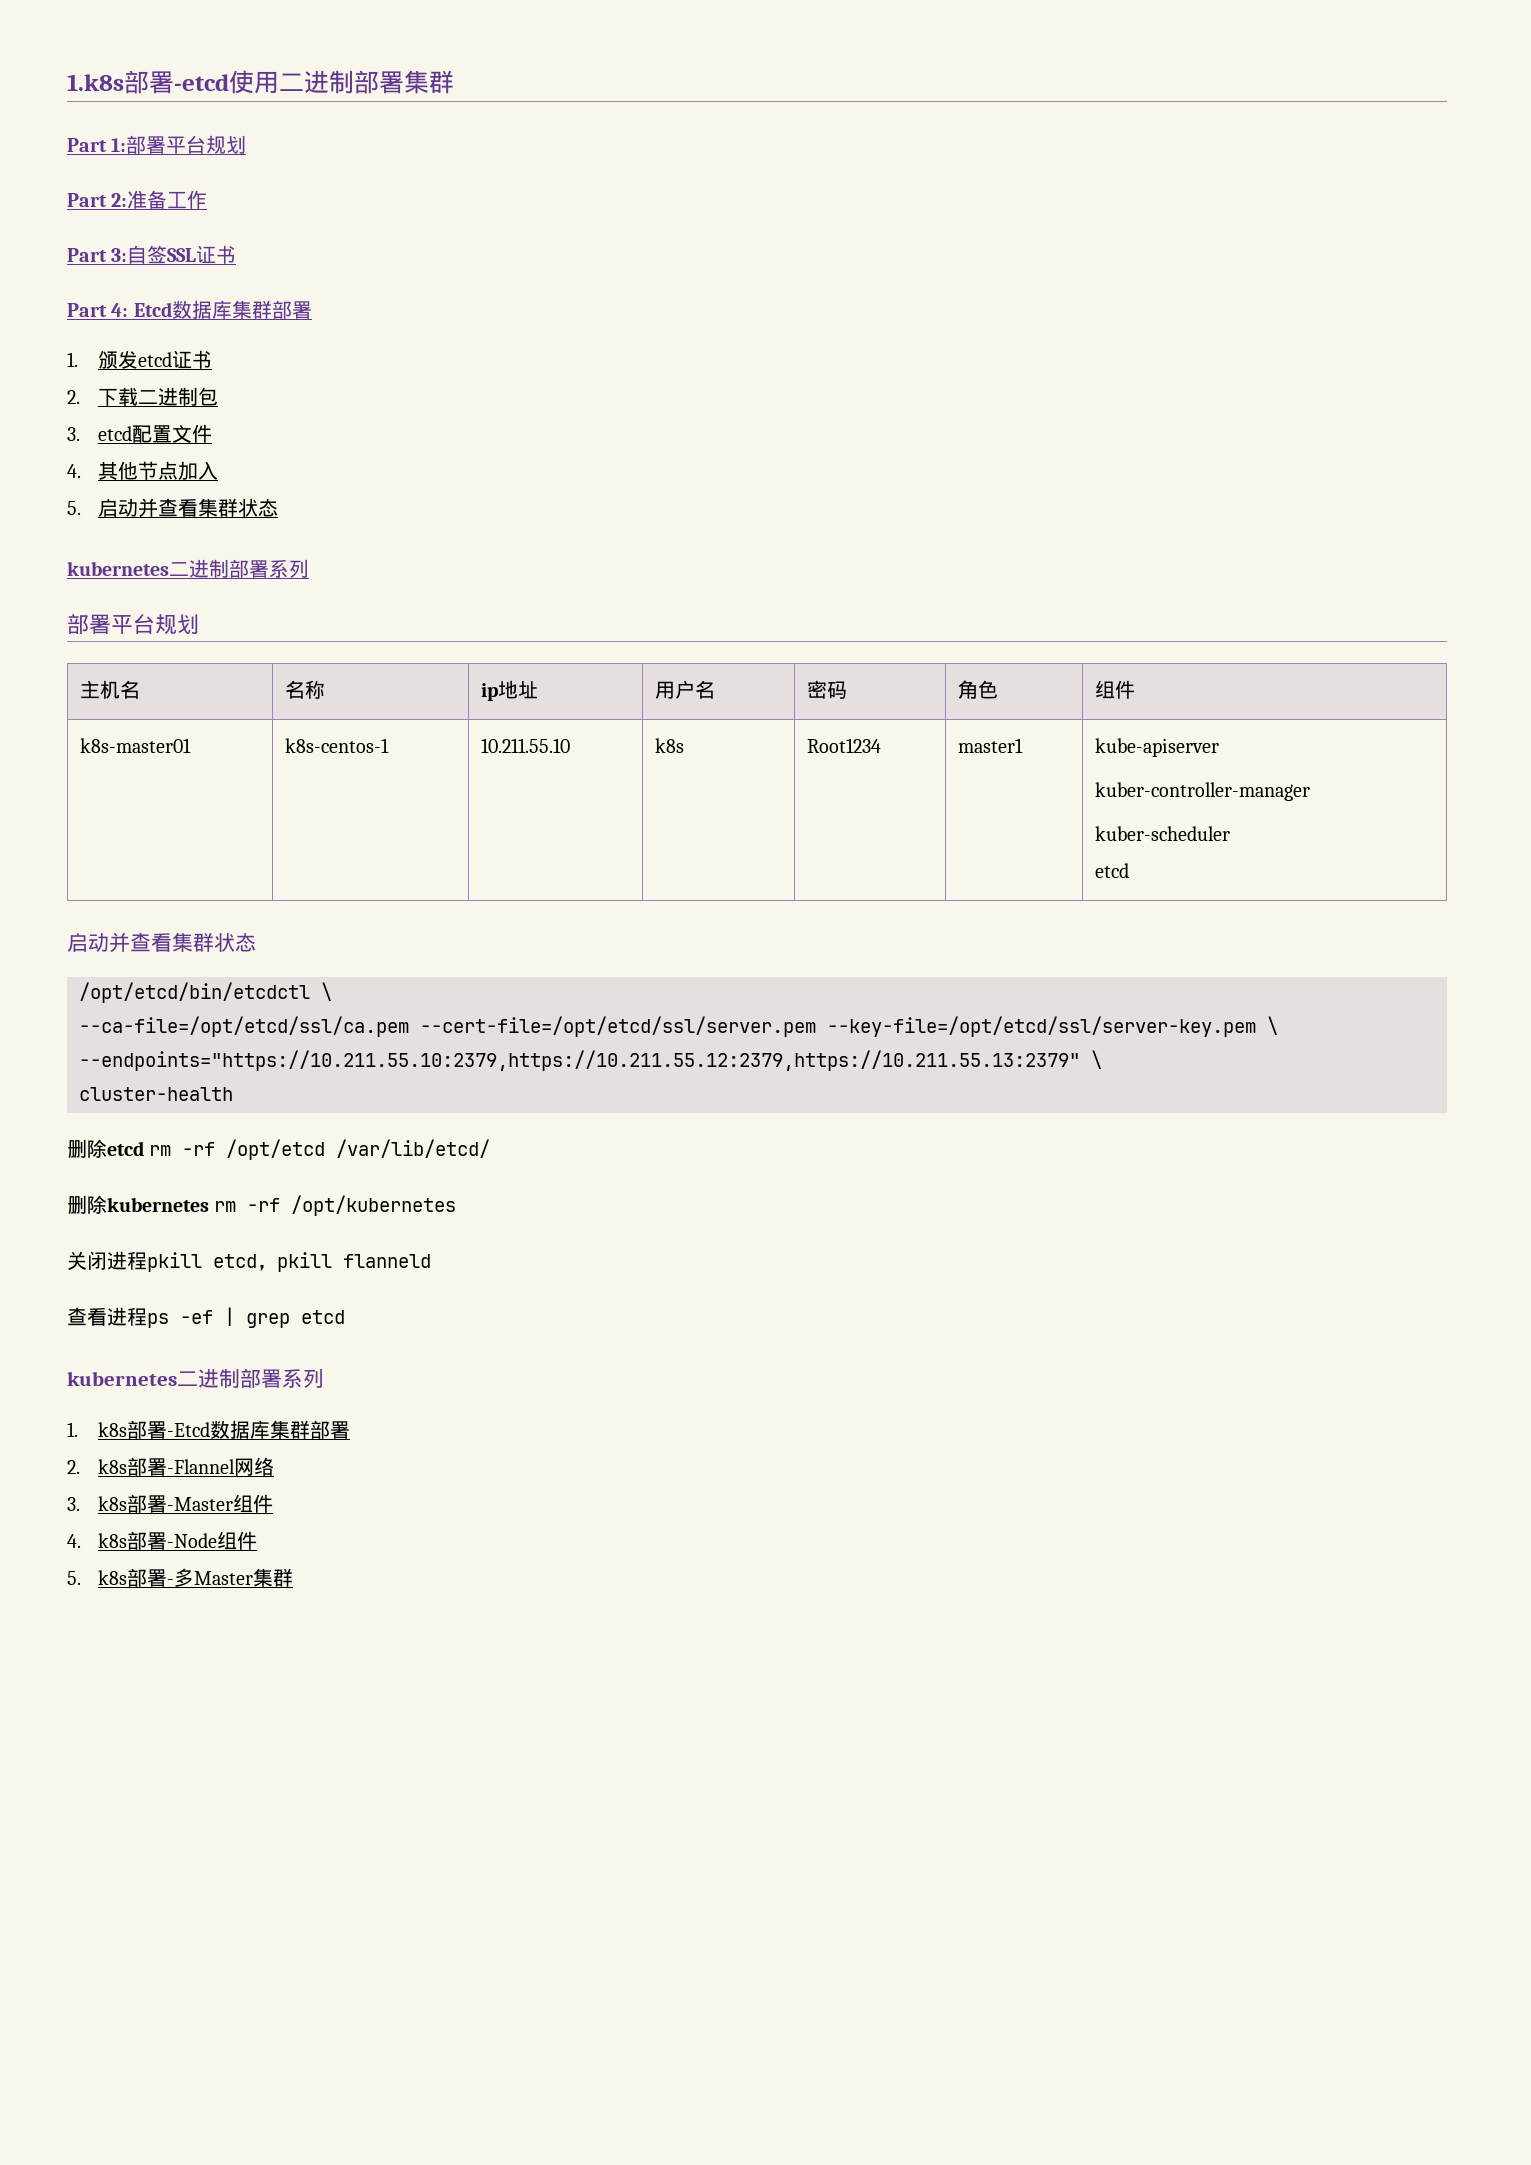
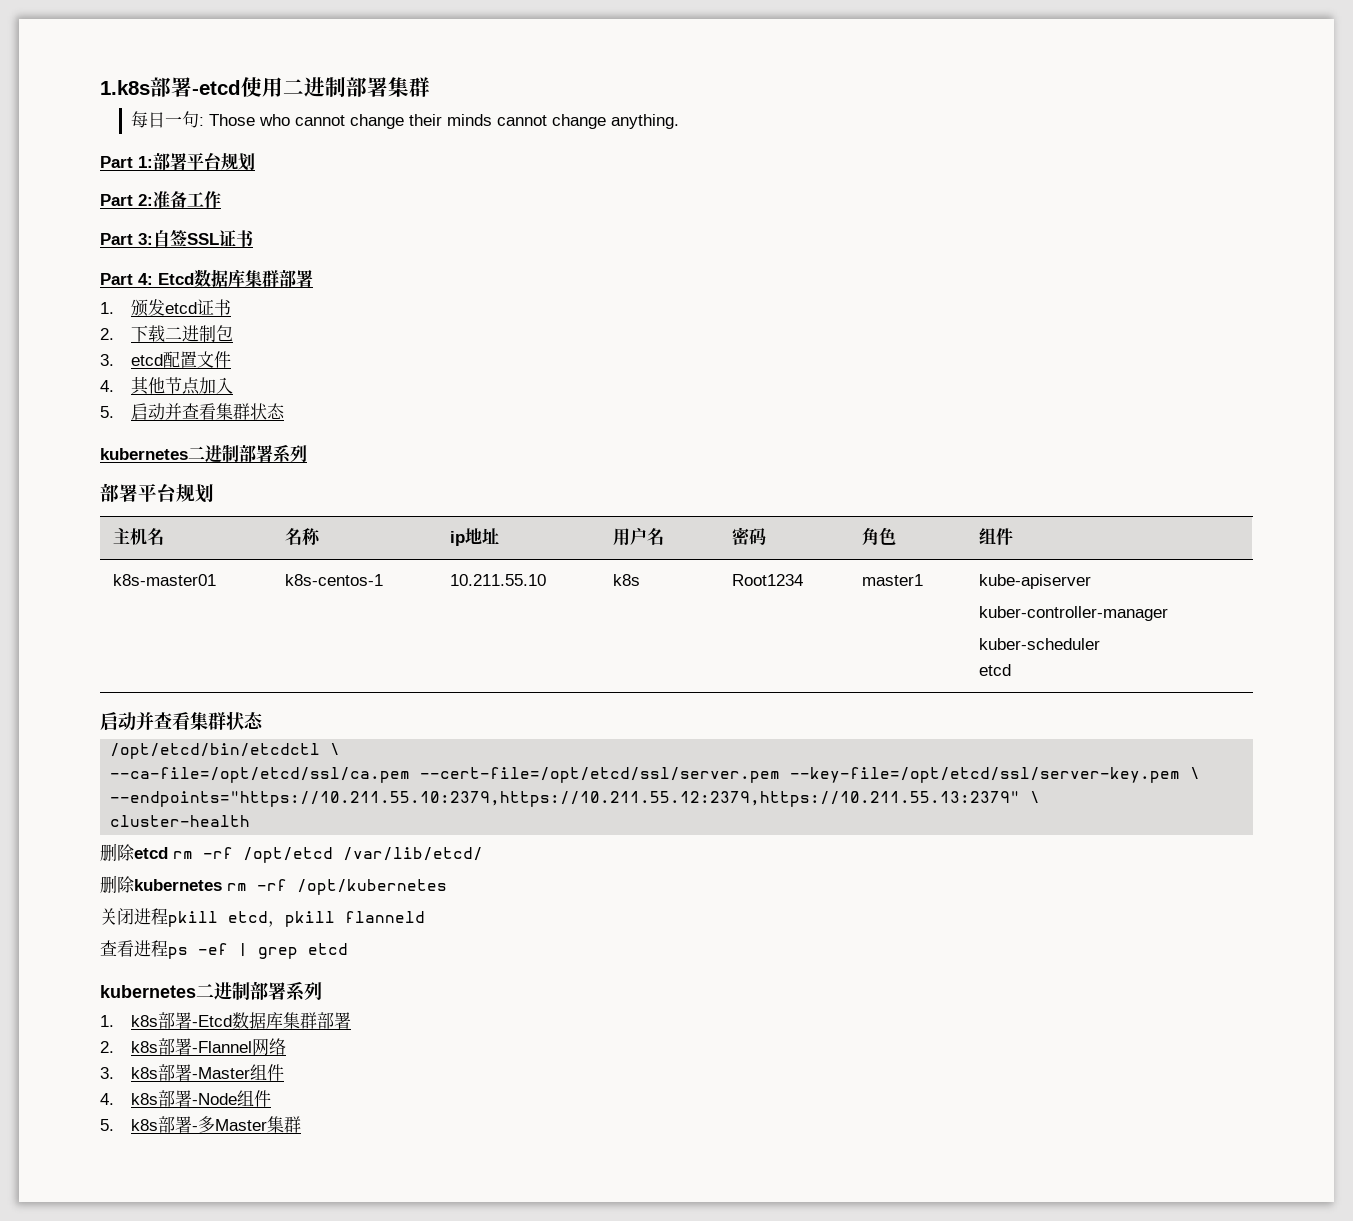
+ 每日一句: Those who cannot change their minds cannot change anything.

